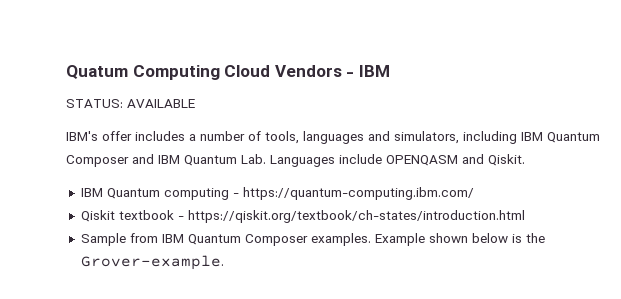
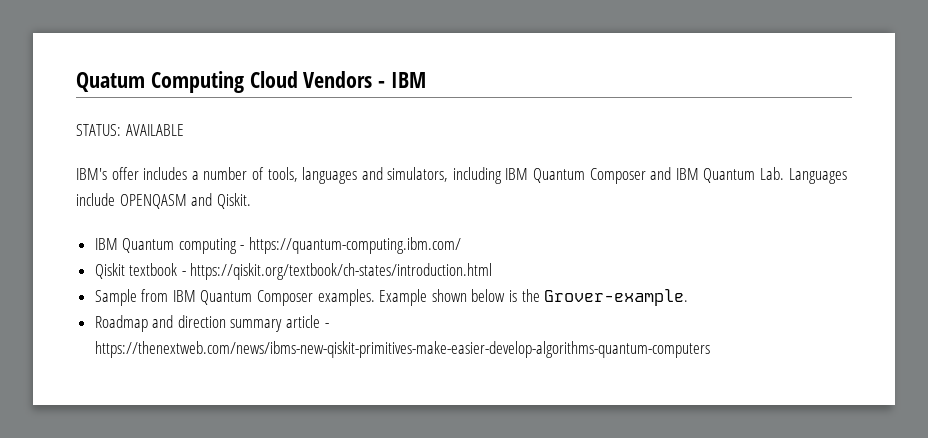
+ Roadmap and direction summary article - https://thenextweb.com/news/ibms-new-qiskit-primitives-make-easier-develop-algorithms-quantum-computers

